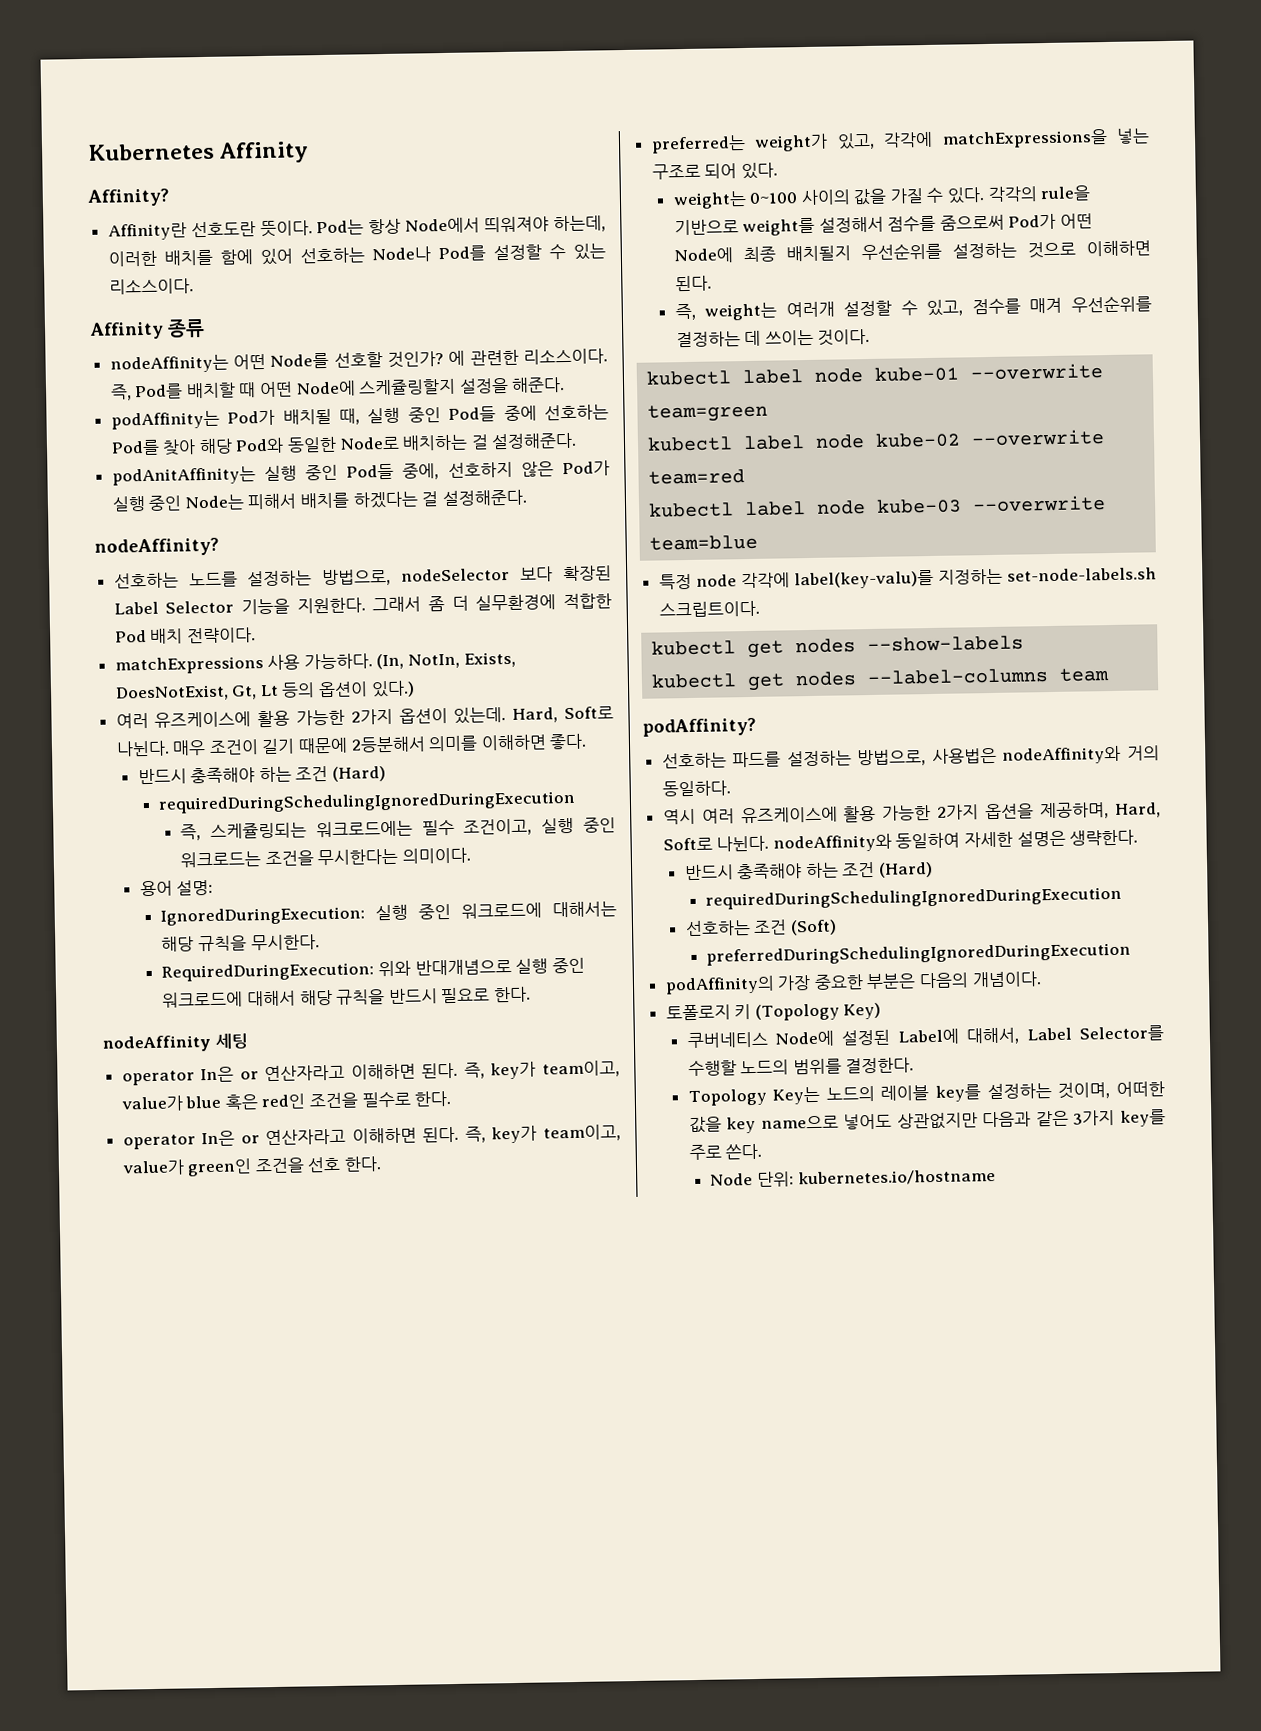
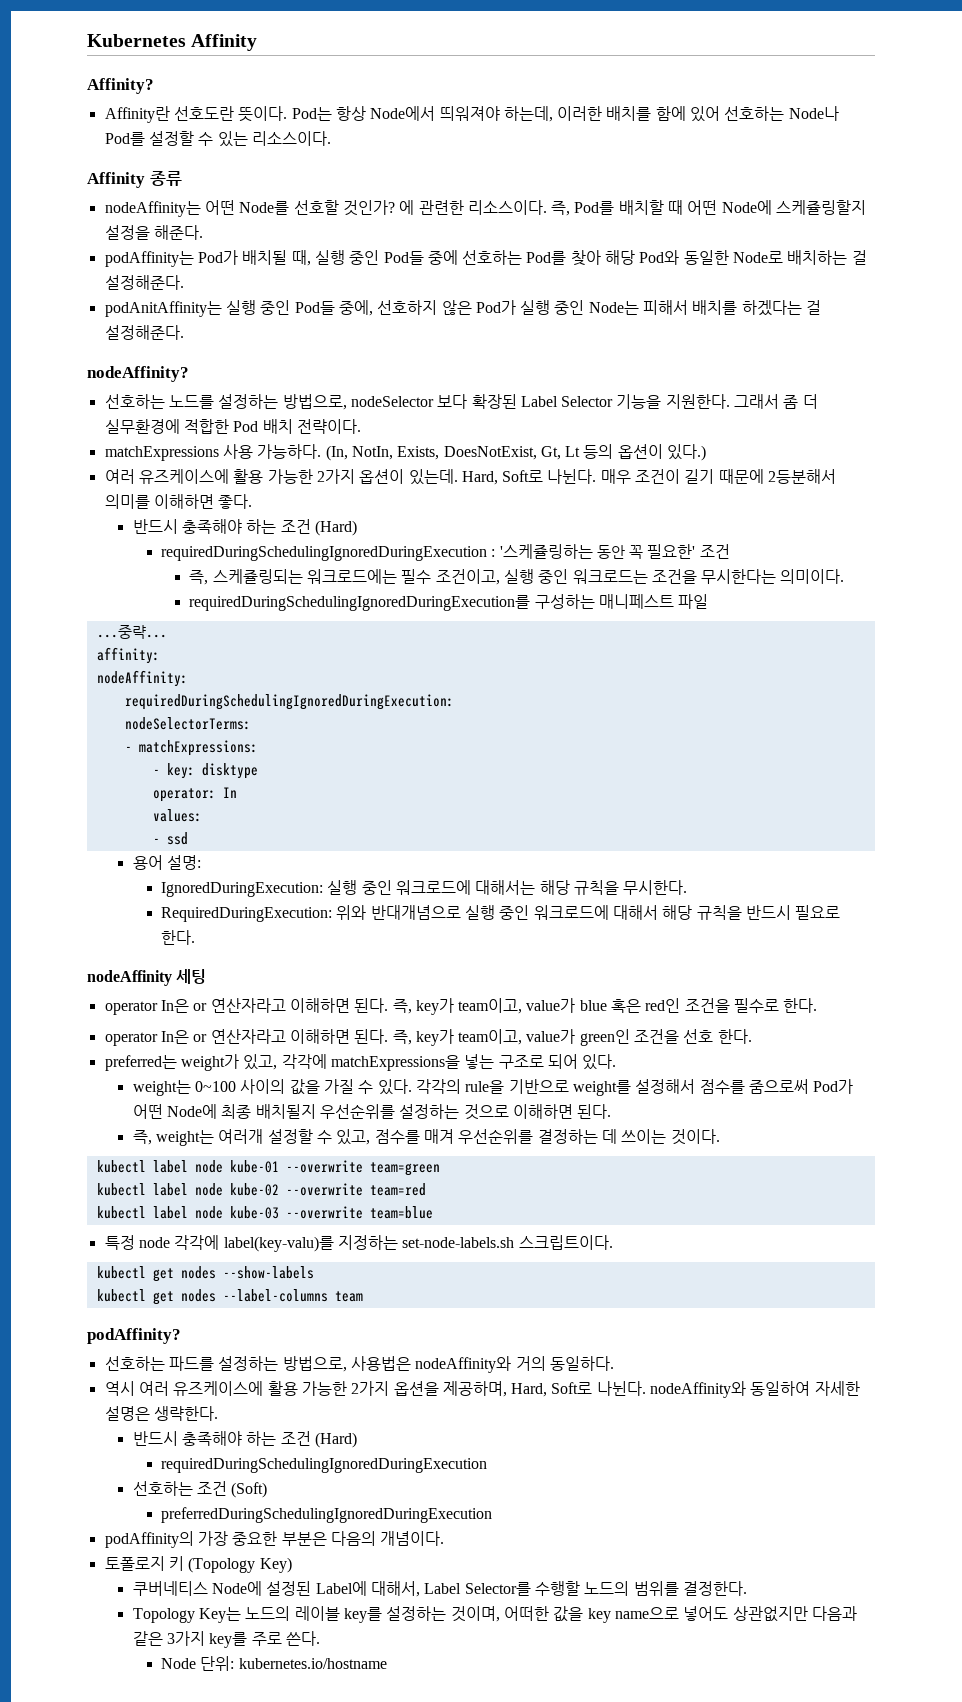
  매우 조건이 길기 때문에 2등분해서 의미를 이해하면 좋다.
  반드시 충족해야 하는 조건 (Hard)
- requiredDuringSchedulingIgnoredDuringExecution
+ requiredDuringSchedulingIgnoredDuringExecution : '스케쥴링하는 동안 꼭 필요한' 조건
+ requiredDuringSchedulingIgnoredDuringExecution를 구성하는 매니페스트 파일
+ ...중략...
+ affinity:
+ nodeAffinity:
+ requiredDuringSchedulingIgnoredDuringExecution:
+ nodeSelectorTerms:
+ - matchExpressions:
+ - key: disktype
+ operator: In
+ values:
+ - ssd

